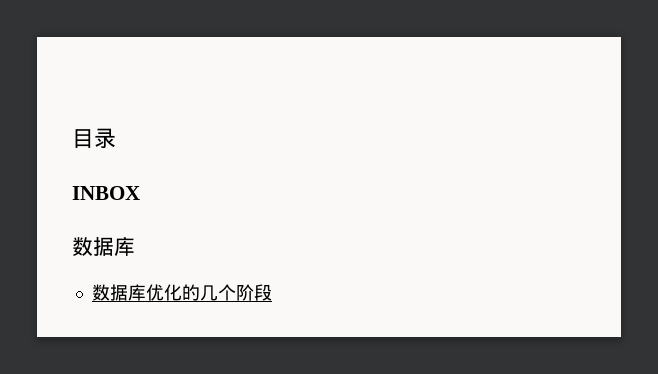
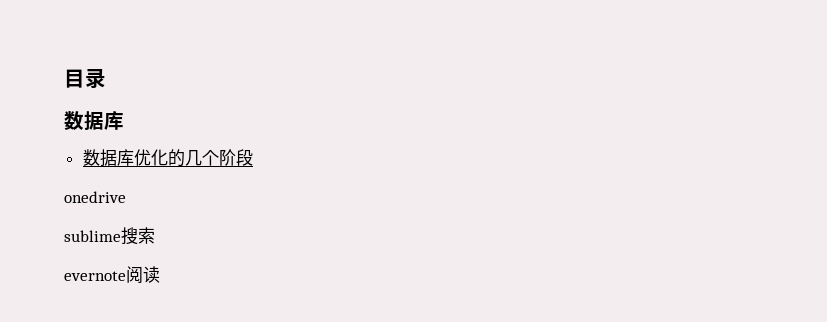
- INBOX
+ onedrive
+ sublime搜索
+ evernote阅读

